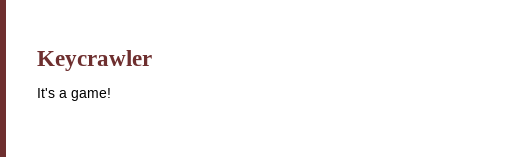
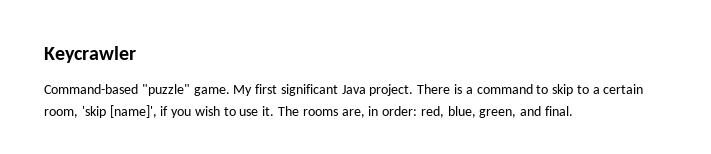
- It's a game!
+ Command-based "puzzle" game. My first significant Java project. There is a command to skip to a certain room, 'skip [name]', if you wish to use it. The rooms are, in order: red, blue, green, and final.

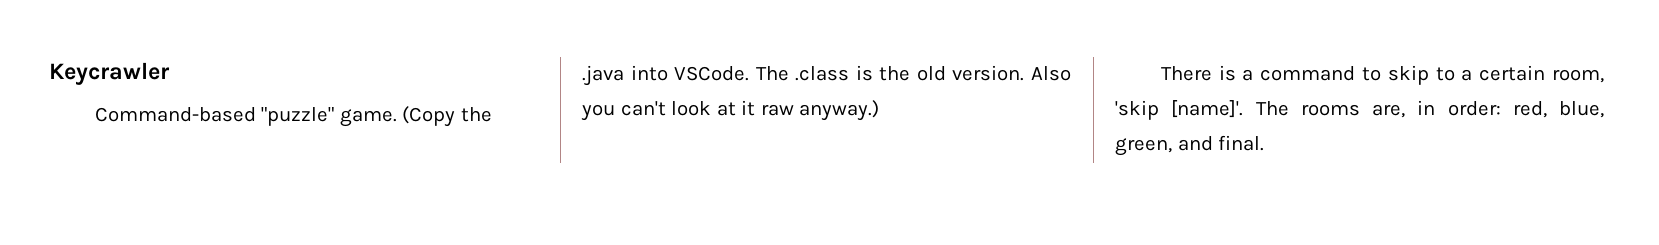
- My first significant Java project. There is a command to skip to a certain room, 'skip [name]', if you wish to use it.
+ (Copy the .java into VSCode. The .class is the old version. Also you can't look at it raw anyway.)
+ There is a command to skip to a certain room, 'skip [name]'.

